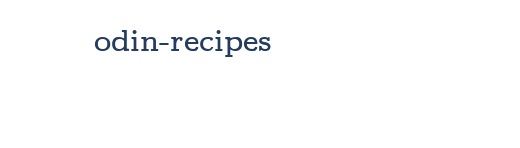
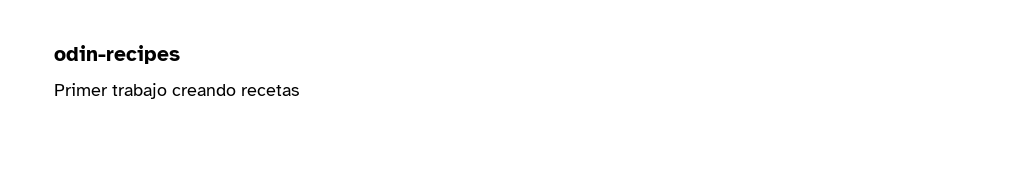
+ Primer trabajo creando recetas

